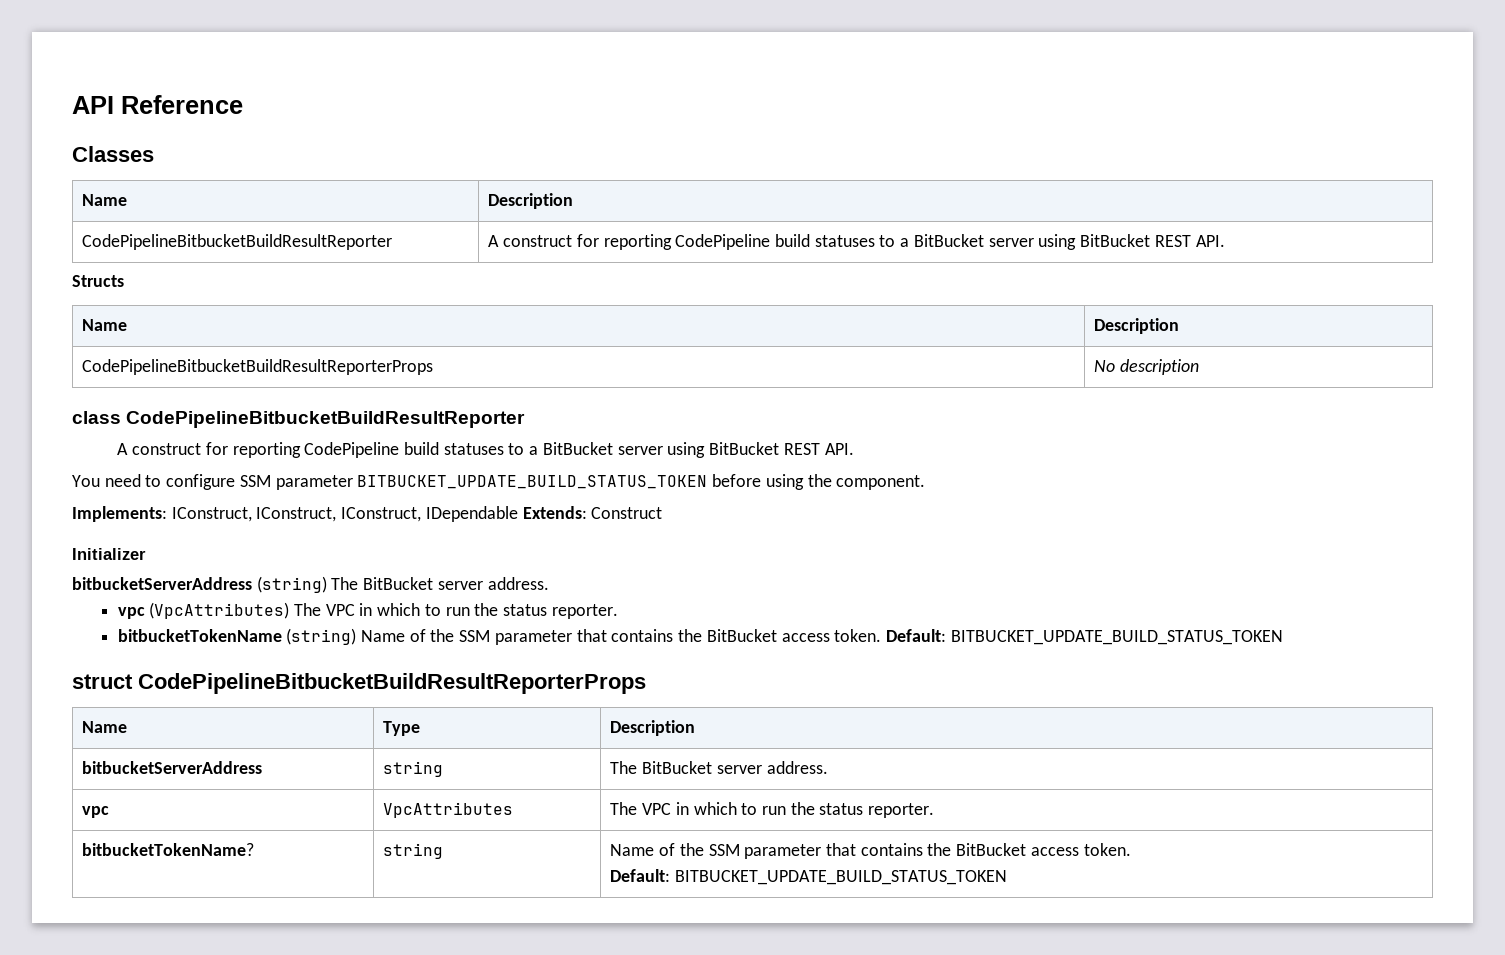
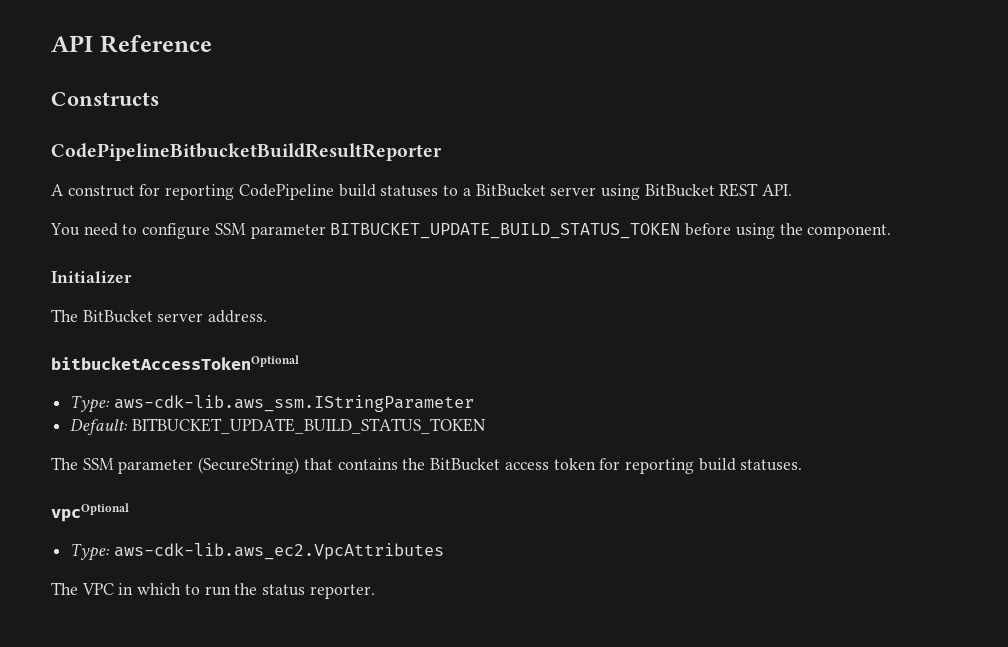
- Classes
- Name | Description
- CodePipelineBitbucketBuildResultReporter | A construct for reporting CodePipeline build statuses to a BitBucket server using BitBucket REST API.
- Structs
- Name | Description
- CodePipelineBitbucketBuildResultReporterProps | No description
- class CodePipelineBitbucketBuildResultReporter
+ Constructs
+ CodePipelineBitbucketBuildResultReporter
- Implements: IConstruct, IConstruct, IConstruct, IDependable Extends: Construct
- bitbucketServerAddress (string) The BitBucket server address.
- vpc (VpcAttributes) The VPC in which to run the status reporter.
- bitbucketTokenName (string) Name of the SSM parameter that contains the BitBucket access token. Default: BITBUCKET_UPDATE_BUILD_STATUS_TOKEN
- struct CodePipelineBitbucketBuildResultReporterProps
- Name | Type | Description
- bitbucketServerAddress | string | The BitBucket server address.
- vpc | VpcAttributes | The VPC in which to run the status reporter.
- bitbucketTokenName? | string | Name of the SSM parameter that contains the BitBucket access token.
+ The BitBucket server address.
+ bitbucketAccessTokenOptional
+ Type: aws-cdk-lib.aws_ssm.IStringParameter
  Default: BITBUCKET_UPDATE_BUILD_STATUS_TOKEN
+ The SSM parameter (SecureString) that contains the BitBucket access token for reporting build statuses.
+ vpcOptional
+ Type: aws-cdk-lib.aws_ec2.VpcAttributes
+ The VPC in which to run the status reporter.

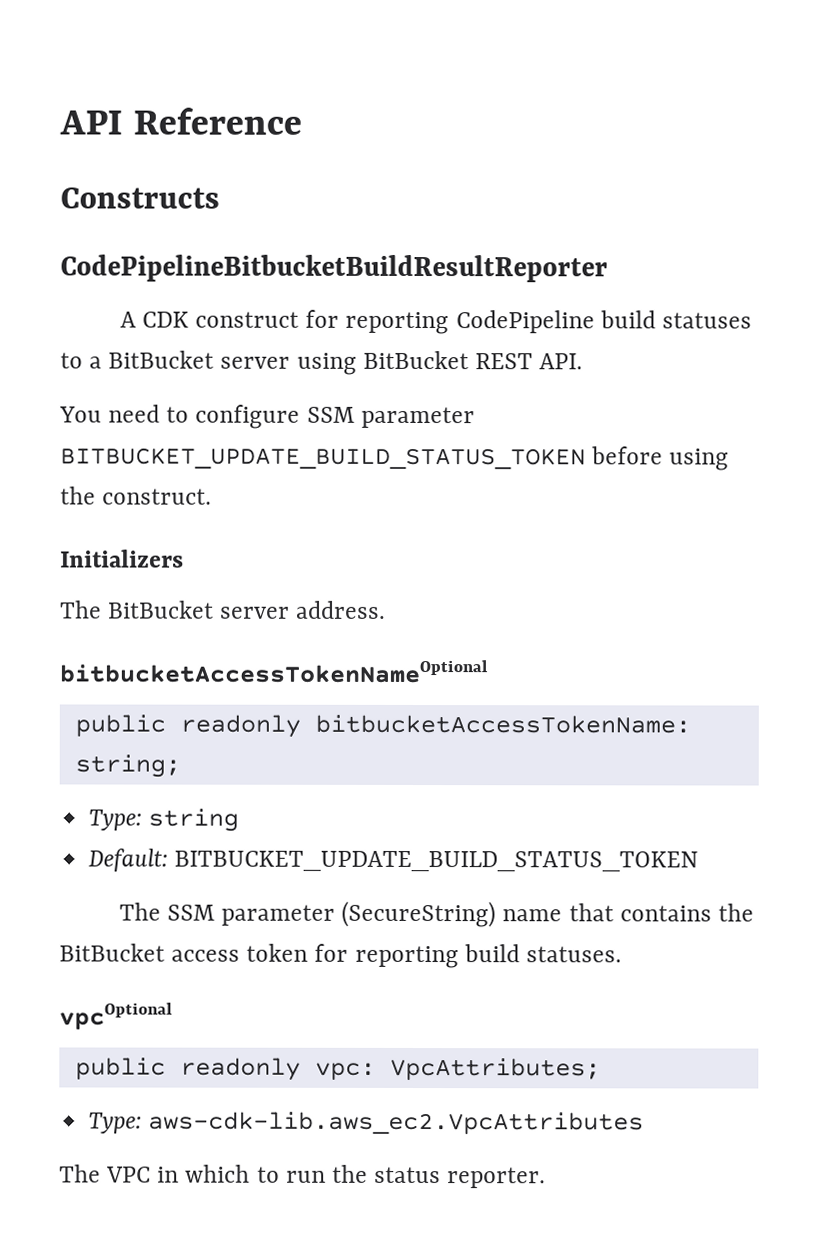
- A construct for reporting CodePipeline build statuses to a BitBucket server using BitBucket REST API.
+ A CDK construct for reporting CodePipeline build statuses to a BitBucket server using BitBucket REST API.
- You need to configure SSM parameter BITBUCKET_UPDATE_BUILD_STATUS_TOKEN before using the component.
- Initializer
+ You need to configure SSM parameter BITBUCKET_UPDATE_BUILD_STATUS_TOKEN before using the construct.
+ Initializers
- bitbucketAccessTokenOptional
- Type: aws-cdk-lib.aws_ssm.IStringParameter
+ bitbucketAccessTokenNameOptional
+ public readonly bitbucketAccessTokenName: string;
+ Type: string
- The SSM parameter (SecureString) that contains the BitBucket access token for reporting build statuses.
+ The SSM parameter (SecureString) name that contains the BitBucket access token for reporting build statuses.
+ public readonly vpc: VpcAttributes;

